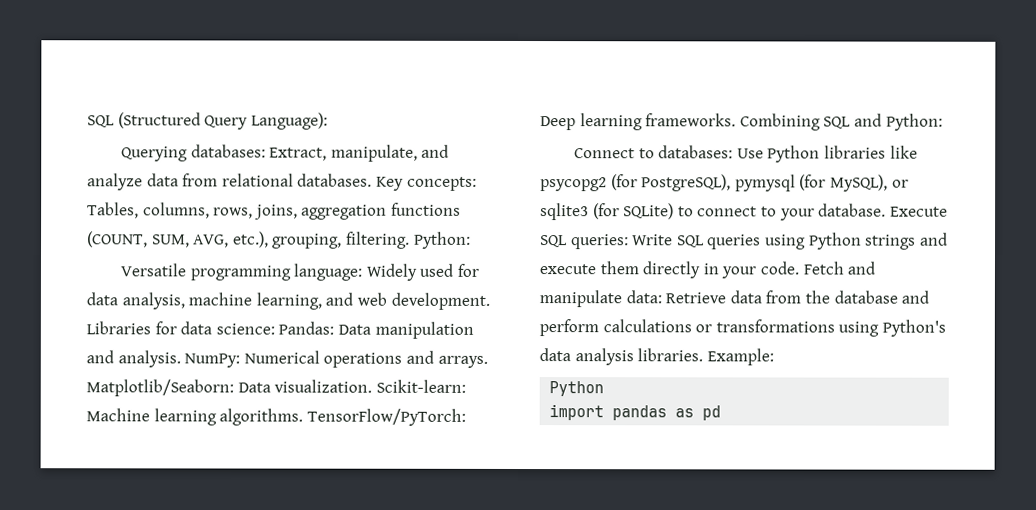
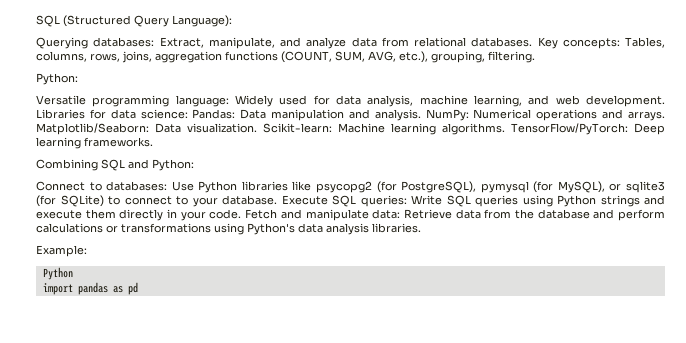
- Key concepts: Tables, columns, rows, joins, aggregation functions (COUNT, SUM, AVG, etc.), grouping, filtering. Python:
+ Key concepts: Tables, columns, rows, joins, aggregation functions (COUNT, SUM, AVG, etc.), grouping, filtering.
+ Python:
- TensorFlow/PyTorch: Deep learning frameworks. Combining SQL and Python:
+ TensorFlow/PyTorch: Deep learning frameworks.
+ Combining SQL and Python:
- Fetch and manipulate data: Retrieve data from the database and perform calculations or transformations using Python's data analysis libraries. Example:
+ Fetch and manipulate data: Retrieve data from the database and perform calculations or transformations using Python's data analysis libraries.
+ Example:

